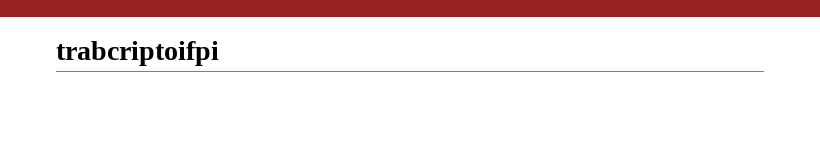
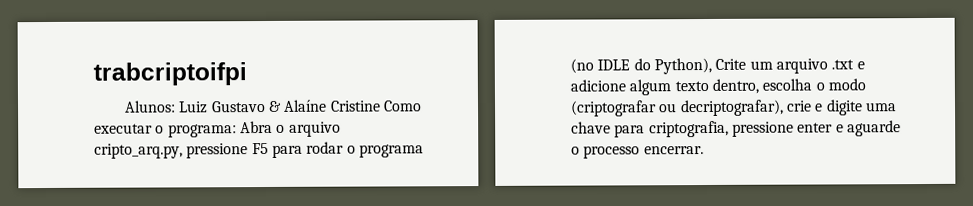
+ Alunos: Luiz Gustavo & Alaíne Cristine Como executar o programa: Abra o arquivo cripto_arq.py, pressione F5 para rodar o programa (no IDLE do Python), Crite um arquivo .txt e adicione algum texto dentro, escolha o modo (criptografar ou decriptografar), crie e digite uma chave para criptografia, pressione enter e aguarde o processo encerrar.

